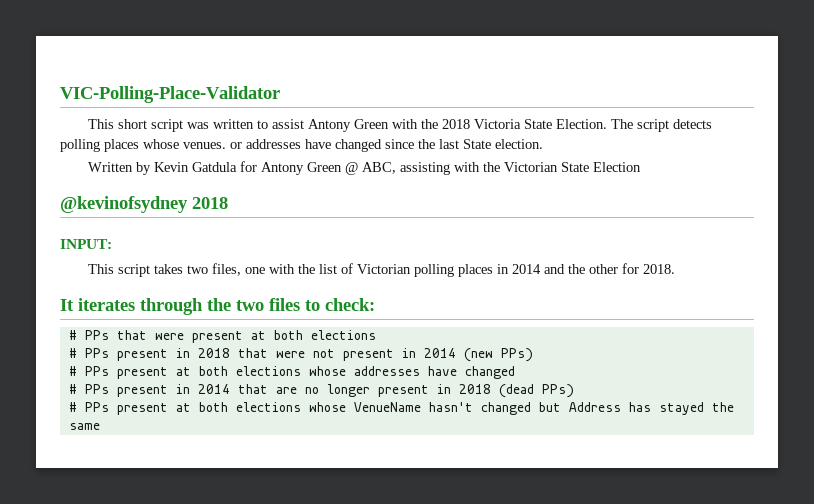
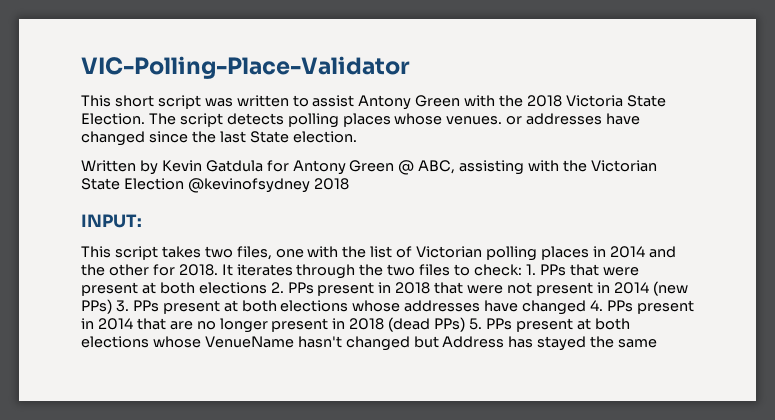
- Written by Kevin Gatdula for Antony Green @ ABC, assisting with the Victorian State Election
- @kevinofsydney 2018
+ Written by Kevin Gatdula for Antony Green @ ABC, assisting with the Victorian State Election @kevinofsydney 2018
- This script takes two files, one with the list of Victorian polling places in 2014 and the other for 2018.
- It iterates through the two files to check:
- # PPs that were present at both elections
- # PPs present in 2018 that were not present in 2014 (new PPs)
- # PPs present at both elections whose addresses have changed
- # PPs present in 2014 that are no longer present in 2018 (dead PPs)
- # PPs present at both elections whose VenueName hasn't changed but Address has stayed the same
+ This script takes two files, one with the list of Victorian polling places in 2014 and the other for 2018. It iterates through the two files to check: 1. PPs that were present at both elections 2. PPs present in 2018 that were not present in 2014 (new PPs) 3. PPs present at both elections whose addresses have changed 4. PPs present in 2014 that are no longer present in 2018 (dead PPs) 5. PPs present at both elections whose VenueName hasn't changed but Address has stayed the same

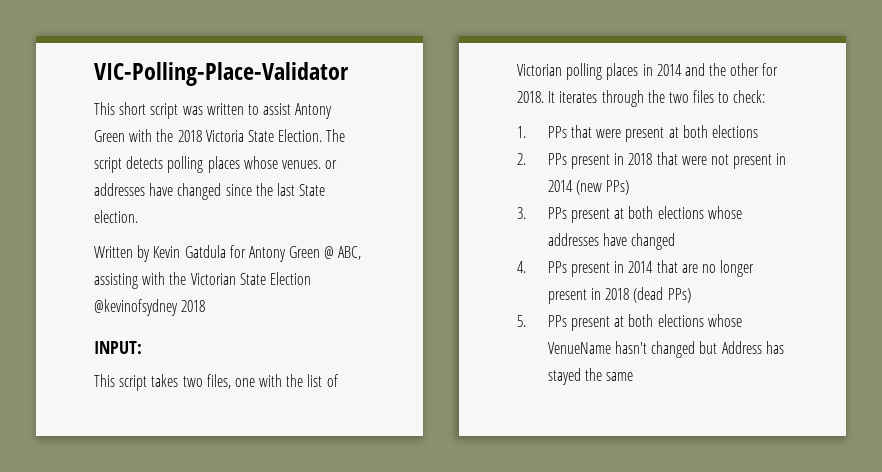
- It iterates through the two files to check: 1. PPs that were present at both elections 2. PPs present in 2018 that were not present in 2014 (new PPs) 3. PPs present at both elections whose addresses have changed 4. PPs present in 2014 that are no longer present in 2018 (dead PPs) 5. PPs present at both elections whose VenueName hasn't changed but Address has stayed the same
+ It iterates through the two files to check:
+ 1. PPs that were present at both elections
+ 2. PPs present in 2018 that were not present in 2014 (new PPs)
+ 3. PPs present at both elections whose addresses have changed
+ 4. PPs present in 2014 that are no longer present in 2018 (dead PPs)
+ 5. PPs present at both elections whose VenueName hasn't changed but Address has stayed the same

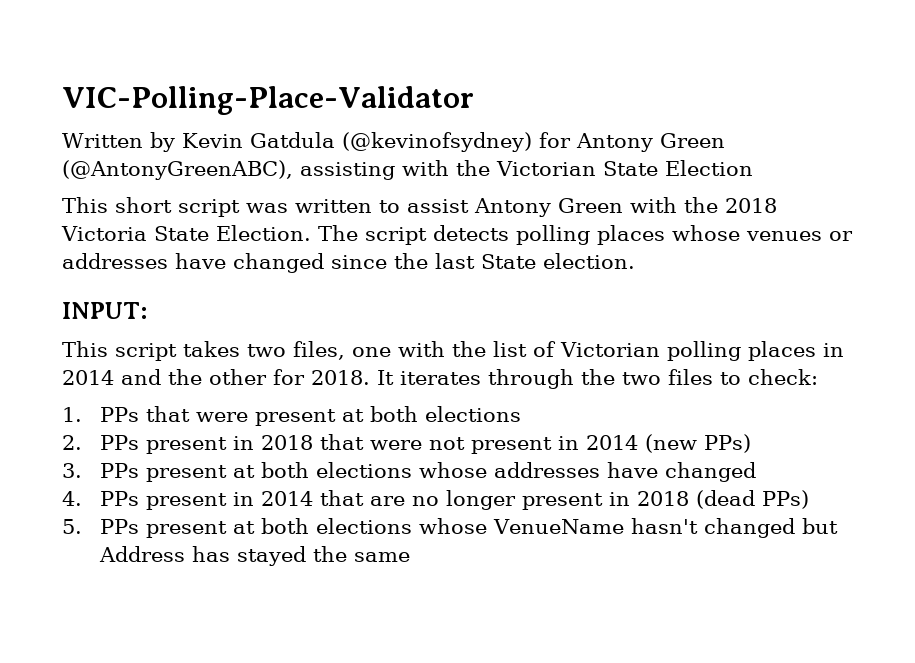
+ Written by Kevin Gatdula (@kevinofsydney) for Antony Green (@AntonyGreenABC), assisting with the Victorian State Election
- The script detects polling places whose venues. or addresses have changed since the last State election.
+ The script detects polling places whose venues or addresses have changed since the last State election.
- Written by Kevin Gatdula for Antony Green @ ABC, assisting with the Victorian State Election @kevinofsydney 2018

